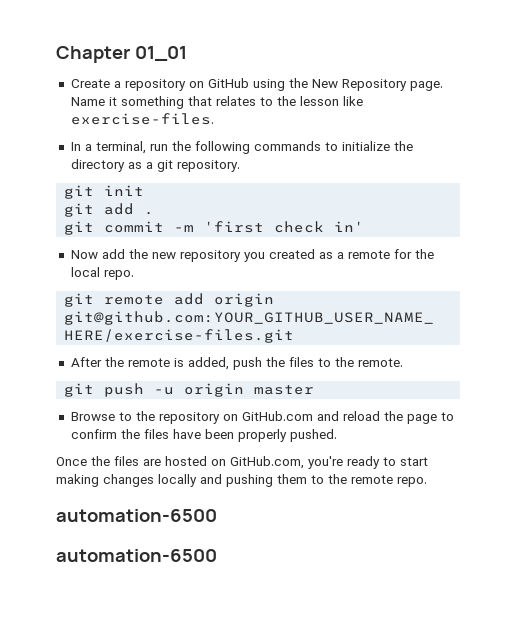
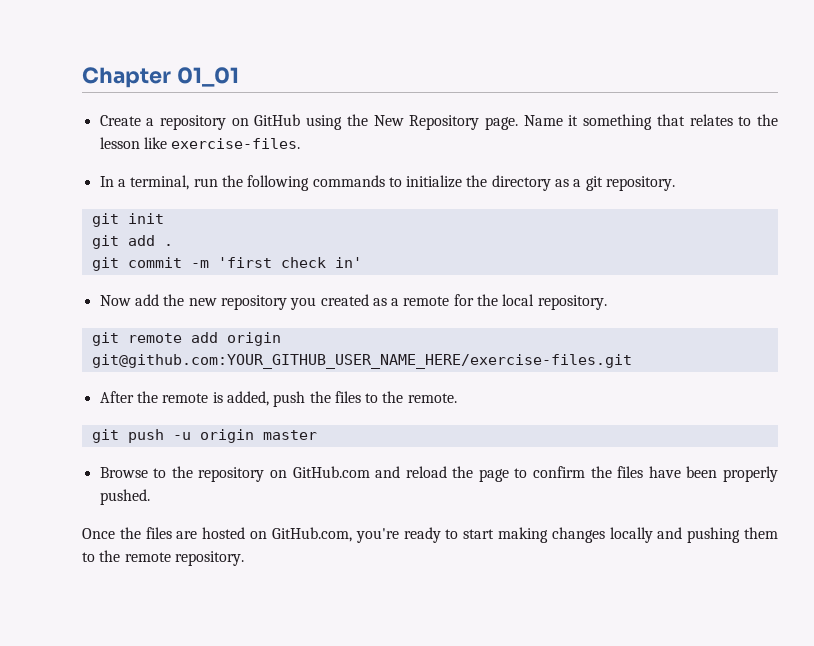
- Now add the new repository you created as a remote for the local repo.
+ Now add the new repository you created as a remote for the local repository.
- Once the files are hosted on GitHub.com, you're ready to start making changes locally and pushing them to the remote repo.
- automation-6500
- automation-6500
+ Once the files are hosted on GitHub.com, you're ready to start making changes locally and pushing them to the remote repository.

